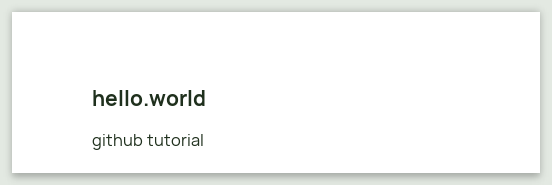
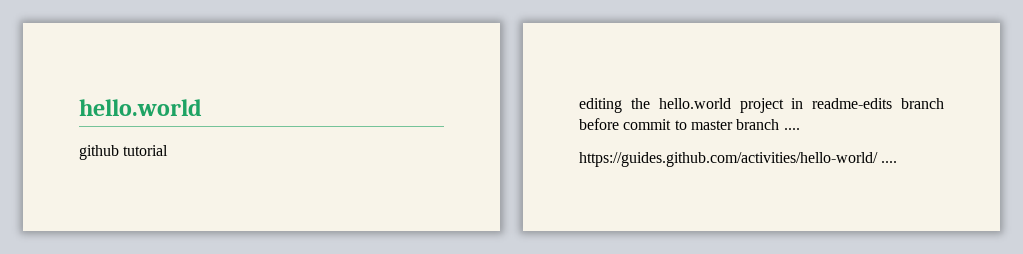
+ editing the hello.world project in readme-edits branch before commit to master branch ....
+ https://guides.github.com/activities/hello-world/ ....

